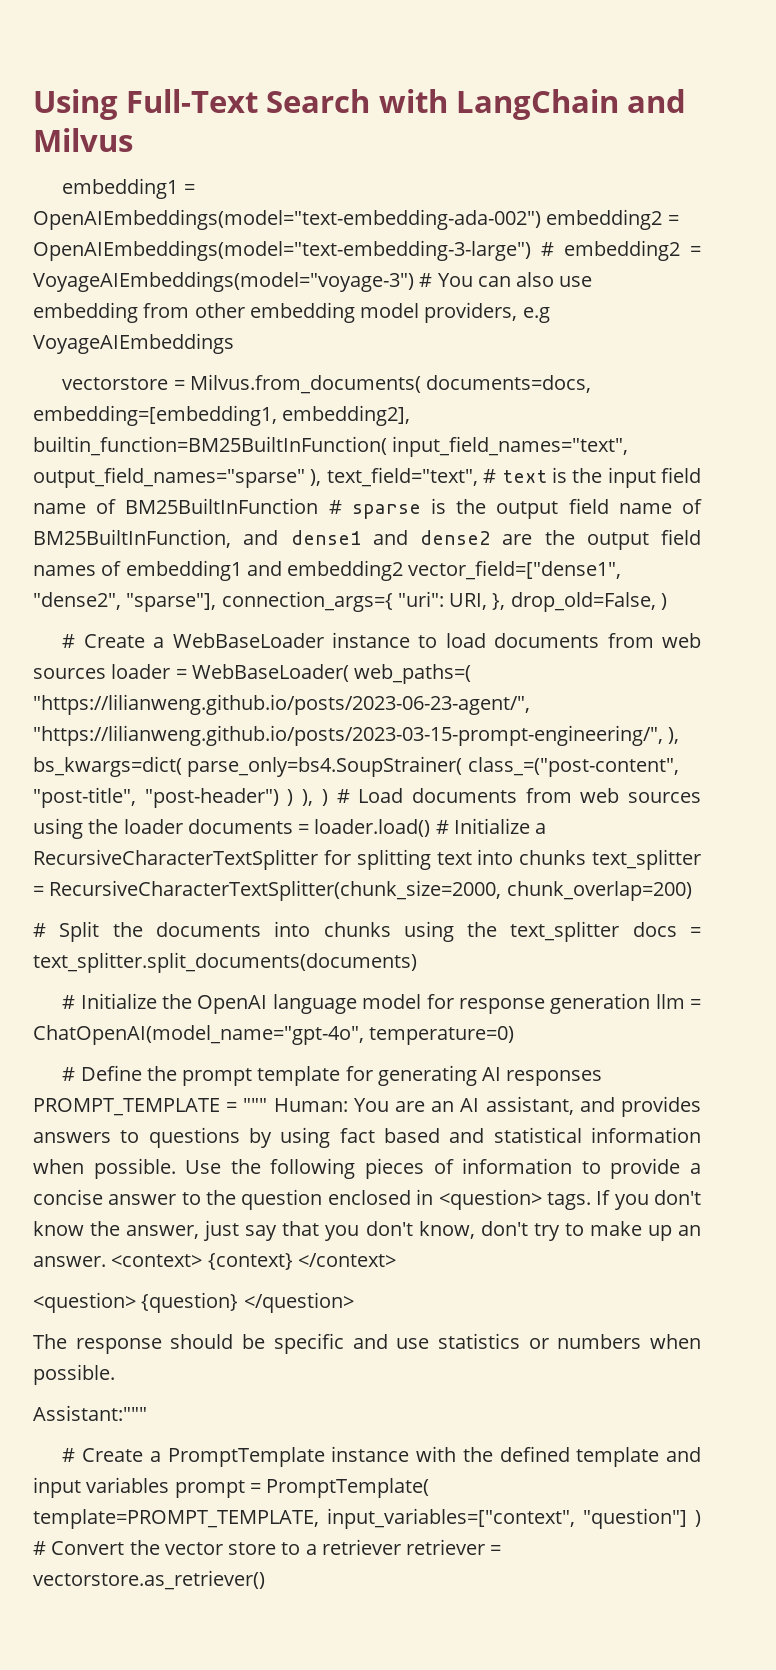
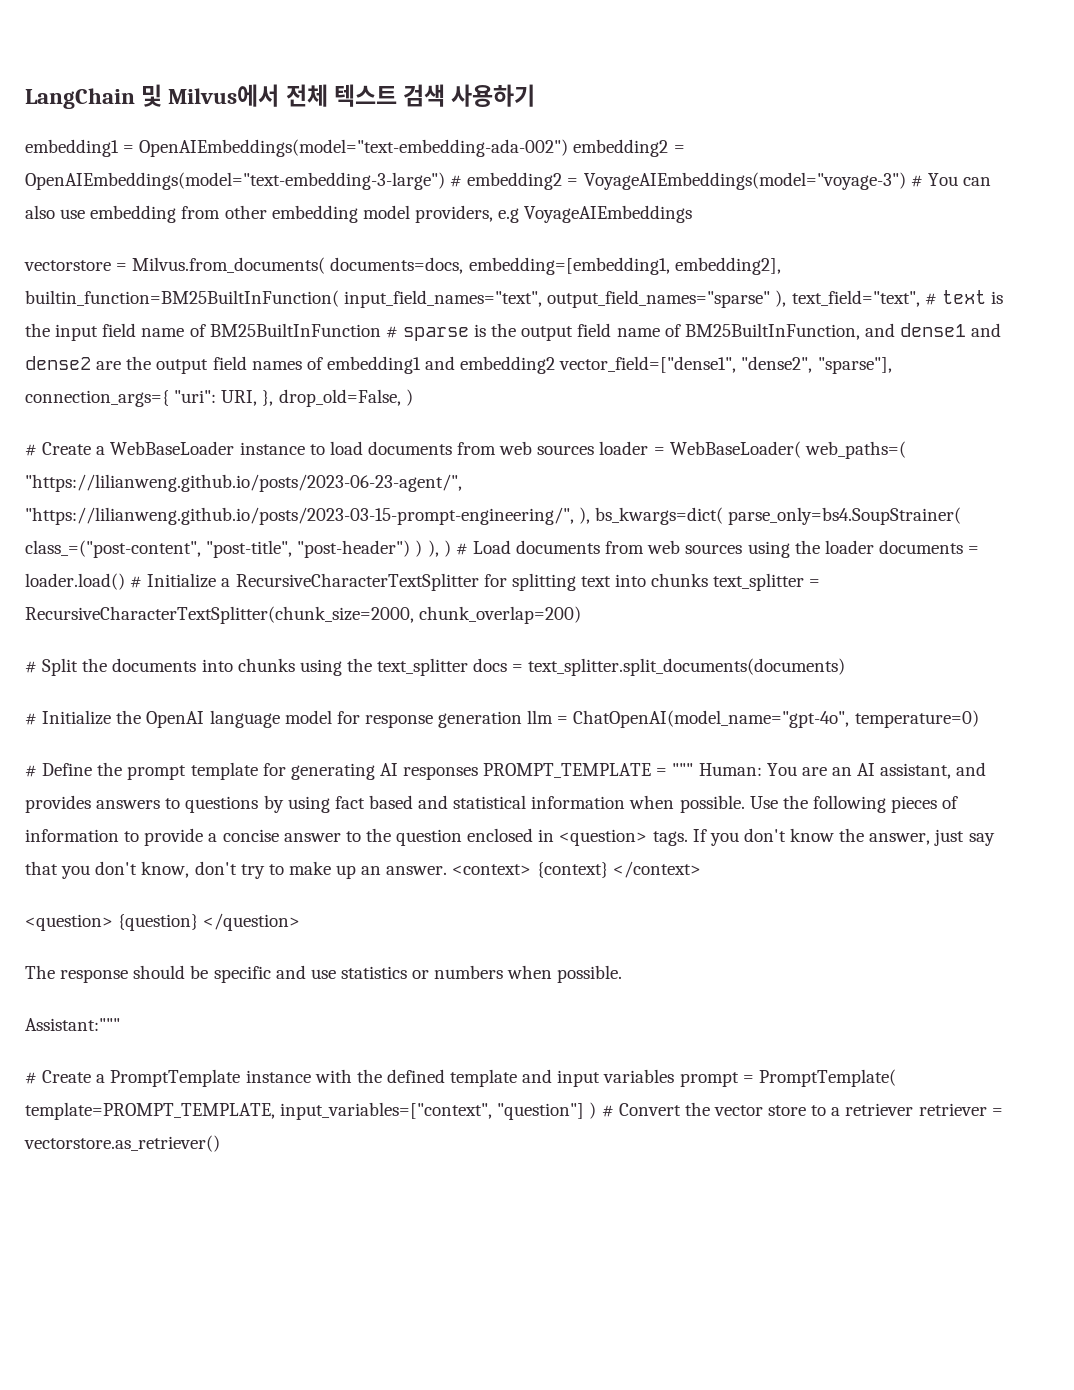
- Using Full-Text Search with LangChain and Milvus
+ LangChain 및 Milvus에서 전체 텍스트 검색 사용하기

